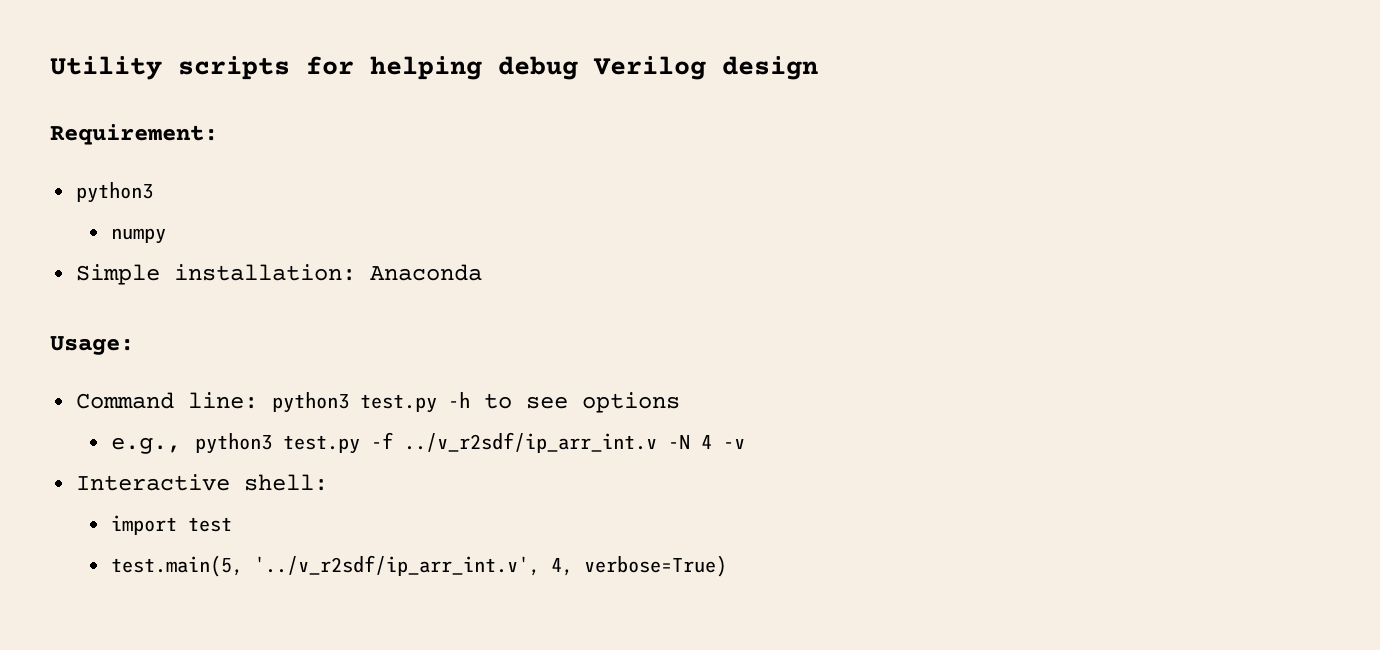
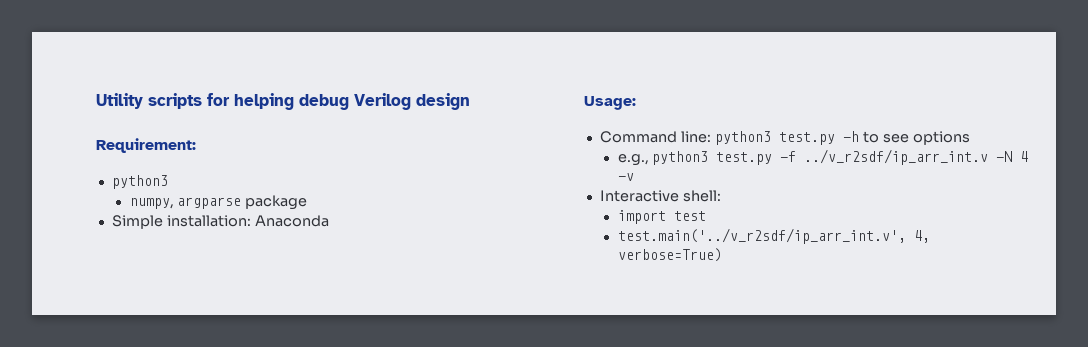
- numpy
+ numpy, argparse package
- test.main(5, '../v_r2sdf/ip_arr_int.v', 4, verbose=True)
+ test.main('../v_r2sdf/ip_arr_int.v', 4, verbose=True)

